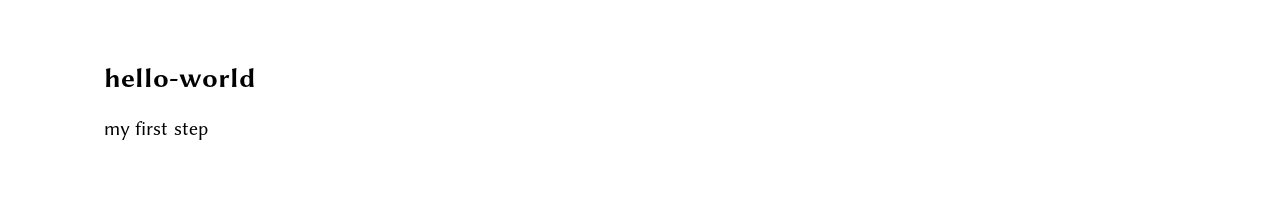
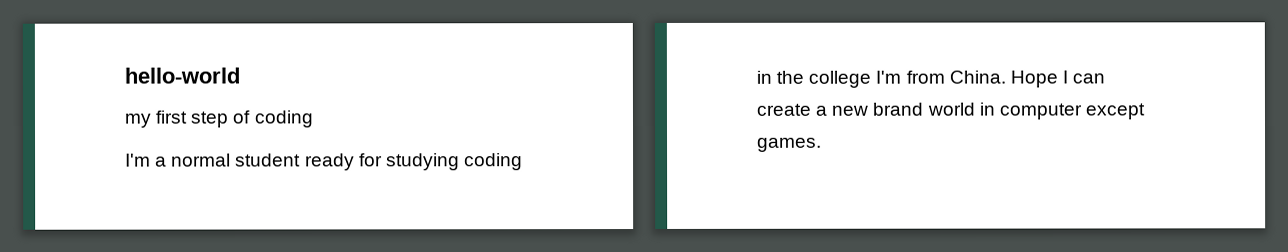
- my first step
+ my first step of coding
+ I'm a normal student ready for studying coding in the college I'm from China. Hope I can create a new brand world in computer except games.

